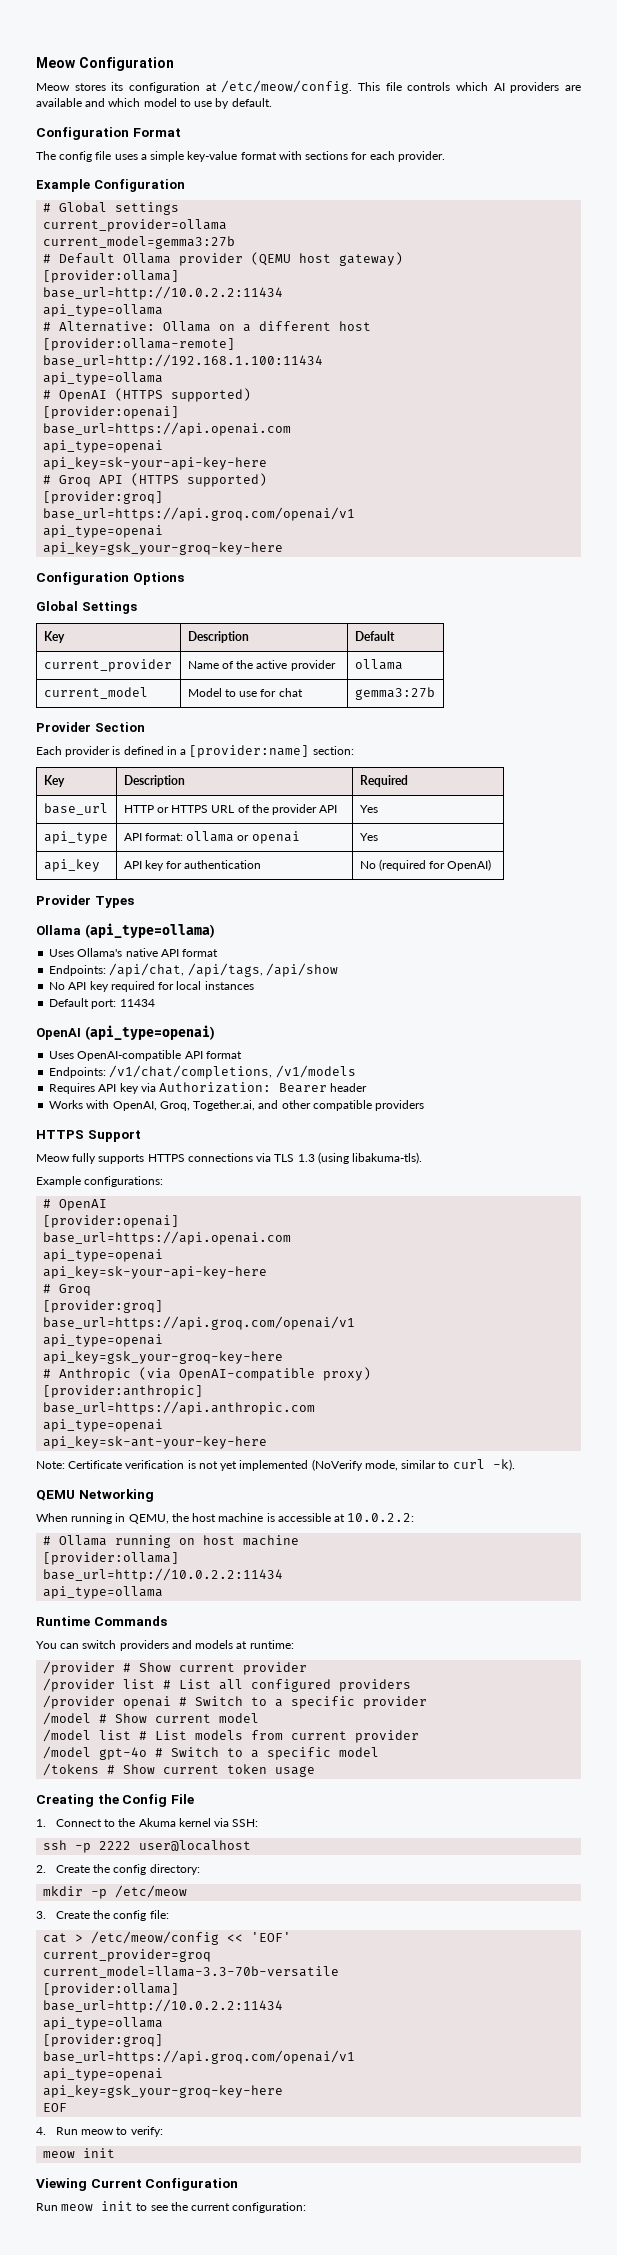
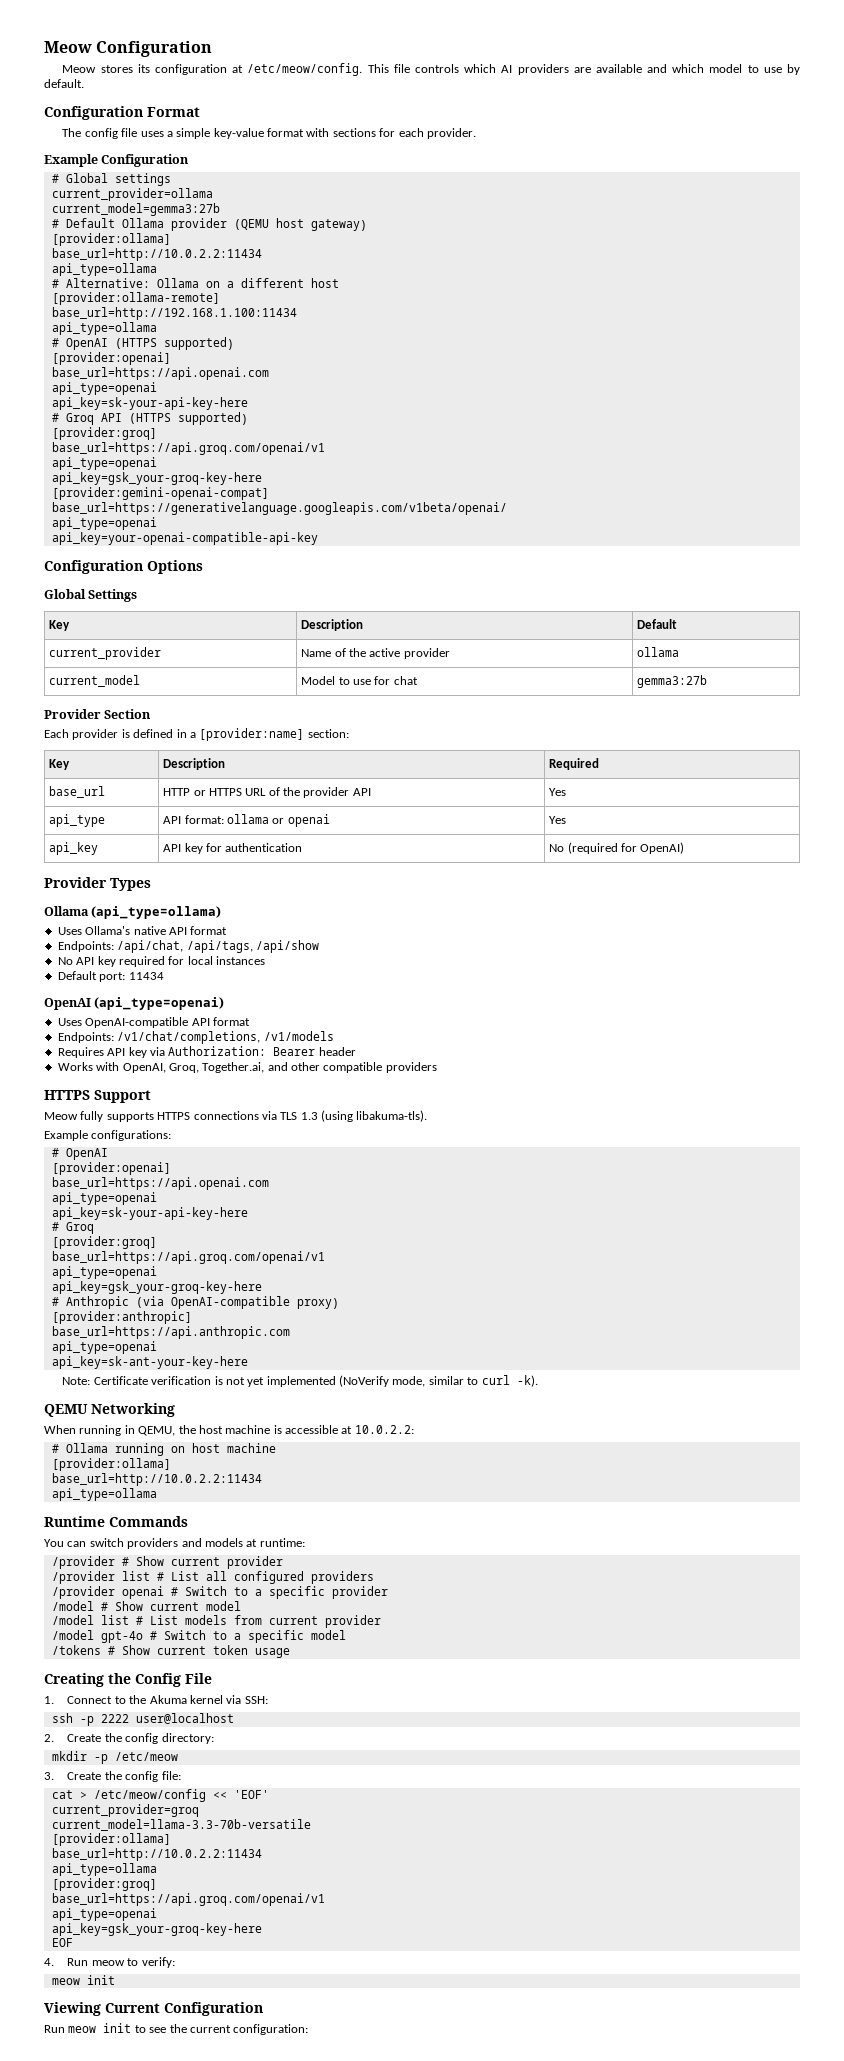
+ [provider:gemini-openai-compat]
+ base_url=https://generativelanguage.googleapis.com/v1beta/openai/
+ api_type=openai
+ api_key=your-openai-compatible-api-key

